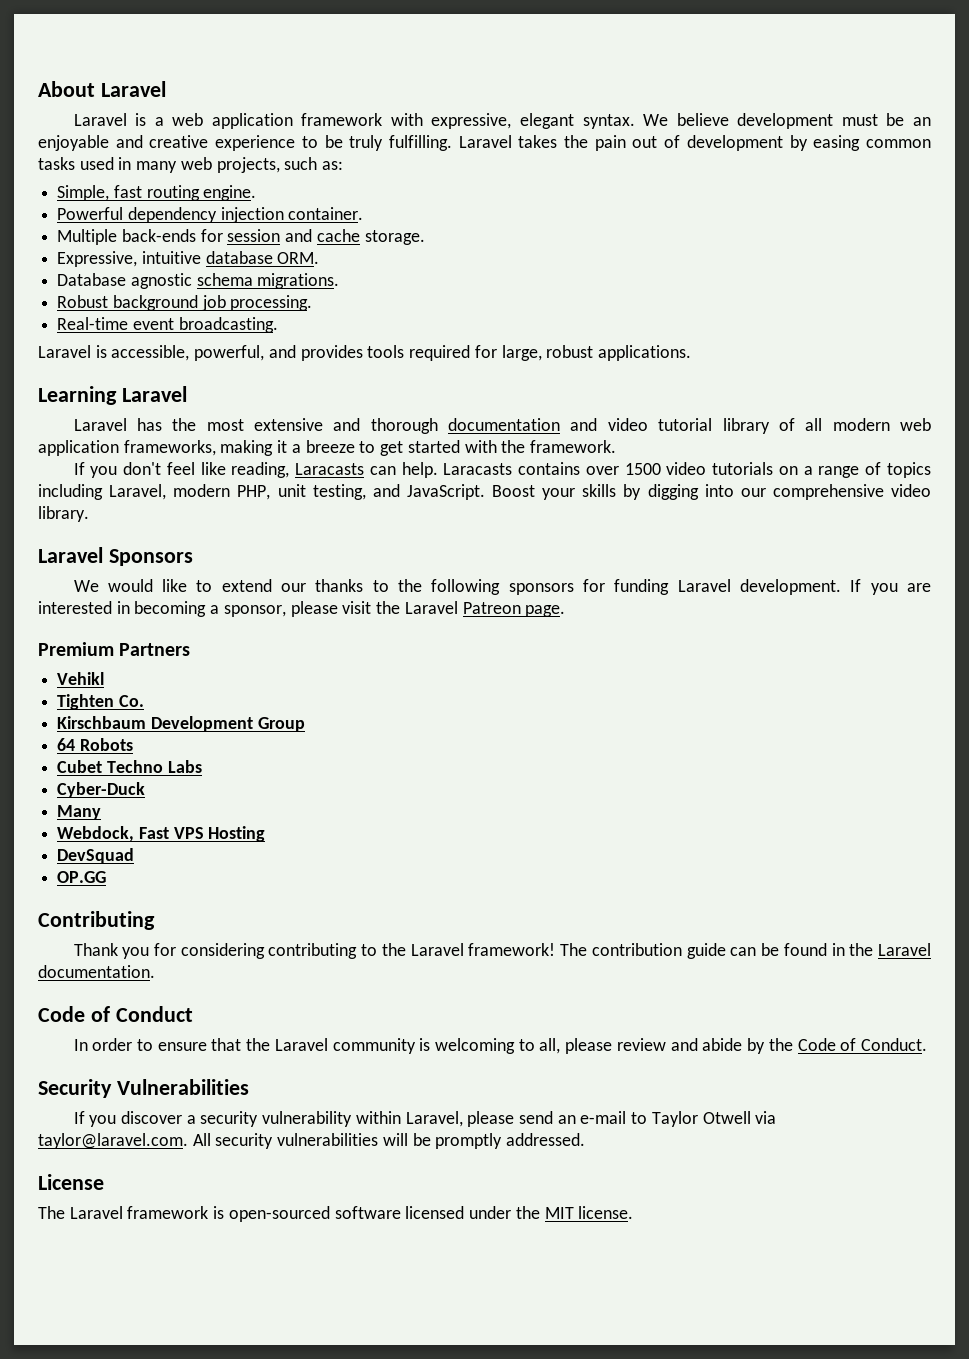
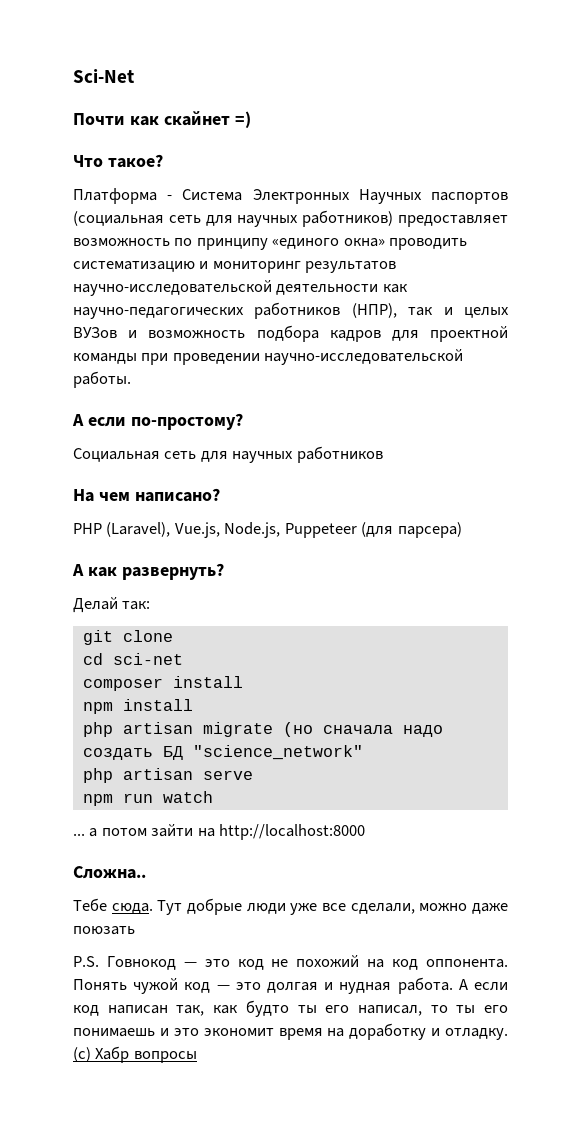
- About Laravel
- Laravel is a web application framework with expressive, elegant syntax. We believe development must be an enjoyable and creative experience to be truly fulfilling. Laravel takes the pain out of development by easing common tasks used in many web projects, such as:
- Simple, fast routing engine.
- Powerful dependency injection container.
- Multiple back-ends for session and cache storage.
- Expressive, intuitive database ORM.
- Database agnostic schema migrations.
- Robust background job processing.
- Real-time event broadcasting.
- Laravel is accessible, powerful, and provides tools required for large, robust applications.
- Learning Laravel
- Laravel has the most extensive and thorough documentation and video tutorial library of all modern web application frameworks, making it a breeze to get started with the framework.
- If you don't feel like reading, Laracasts can help. Laracasts contains over 1500 video tutorials on a range of topics including Laravel, modern PHP, unit testing, and JavaScript. Boost your skills by digging into our comprehensive video library.
- Laravel Sponsors
- We would like to extend our thanks to the following sponsors for funding Laravel development. If you are interested in becoming a sponsor, please visit the Laravel Patreon page.
- Premium Partners
- Vehikl
- Tighten Co.
- Kirschbaum Development Group
- 64 Robots
- Cubet Techno Labs
- Cyber-Duck
- Many
- Webdock, Fast VPS Hosting
- DevSquad
- OP.GG
- Contributing
- Thank you for considering contributing to the Laravel framework! The contribution guide can be found in the Laravel documentation.
- Code of Conduct
- In order to ensure that the Laravel community is welcoming to all, please review and abide by the Code of Conduct.
- Security Vulnerabilities
- If you discover a security vulnerability within Laravel, please send an e-mail to Taylor Otwell via taylor@laravel.com. All security vulnerabilities will be promptly addressed.
- License
- The Laravel framework is open-sourced software licensed under the MIT license.
+ Sci-Net
+ Почти как скайнет =)
+ Что такое?
+ Платформа - Система Электронных Научных паспортов (социальная сеть для научных работников) предоставляет возможность по принципу «единого окна» проводить систематизацию и мониторинг результатов научно-исследовательской деятельности как научно-педагогических работников (НПР), так и целых ВУЗов и возможность подбора кадров для проектной команды при проведении научно-исследовательской работы.
+ А если по-простому?
+ Социальная сеть для научных работников
+ На чем написано?
+ PHP (Laravel), Vue.js, Node.js, Puppeteer (для парсера)
+ А как развернуть?
+ Делай так:
+ git clone
+ cd sci-net
+ composer install
+ npm install
+ php artisan migrate (но сначала надо создать БД "science_network"
+ php artisan serve
+ npm run watch
+ ... а потом зайти на http://localhost:8000
+ Сложна..
+ Тебе сюда. Тут добрые люди уже все сделали, можно даже поюзать
+ P.S. Говнокод — это код не похожий на код оппонента. Понять чужой код — это долгая и нудная работа. А если код написан так, как будто ты его написал, то ты его понимаешь и это экономит время на доработку и отладку. (c) Хабр вопросы

